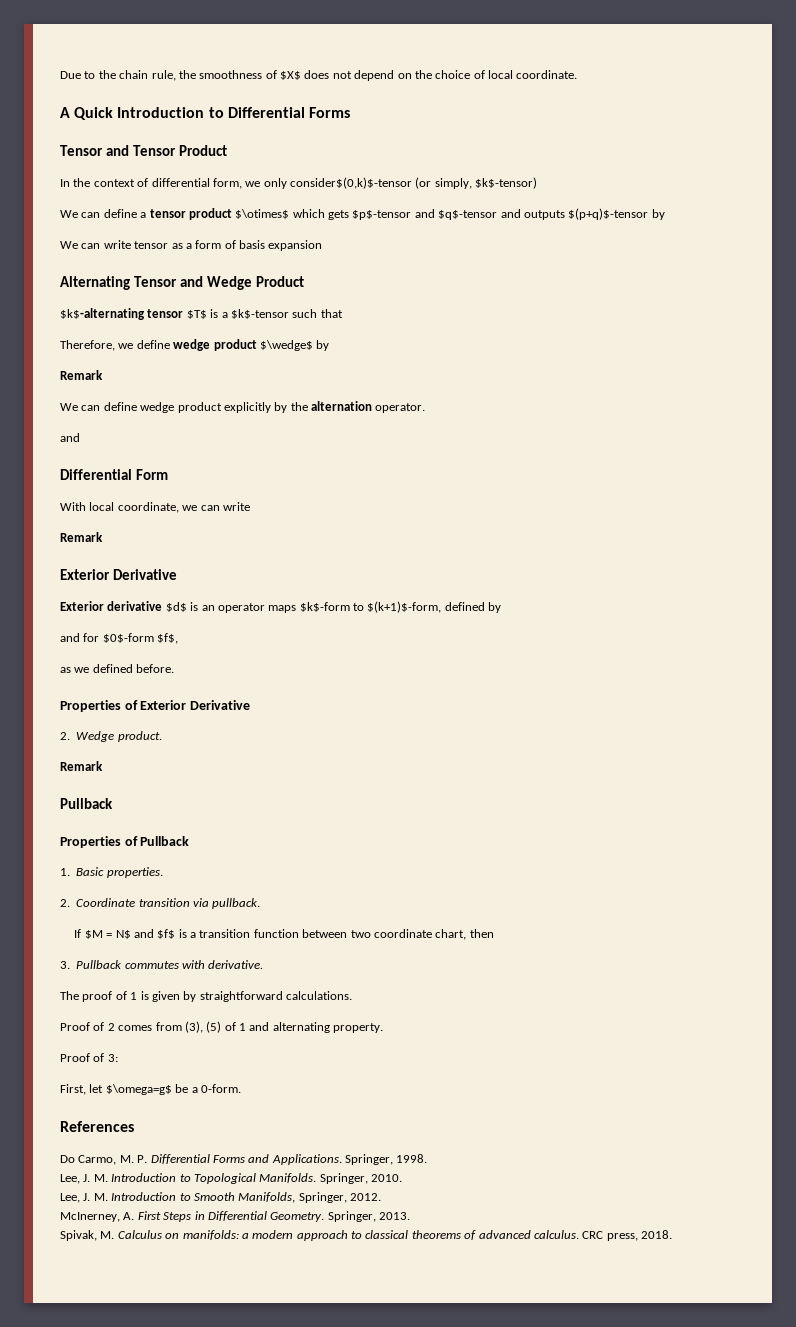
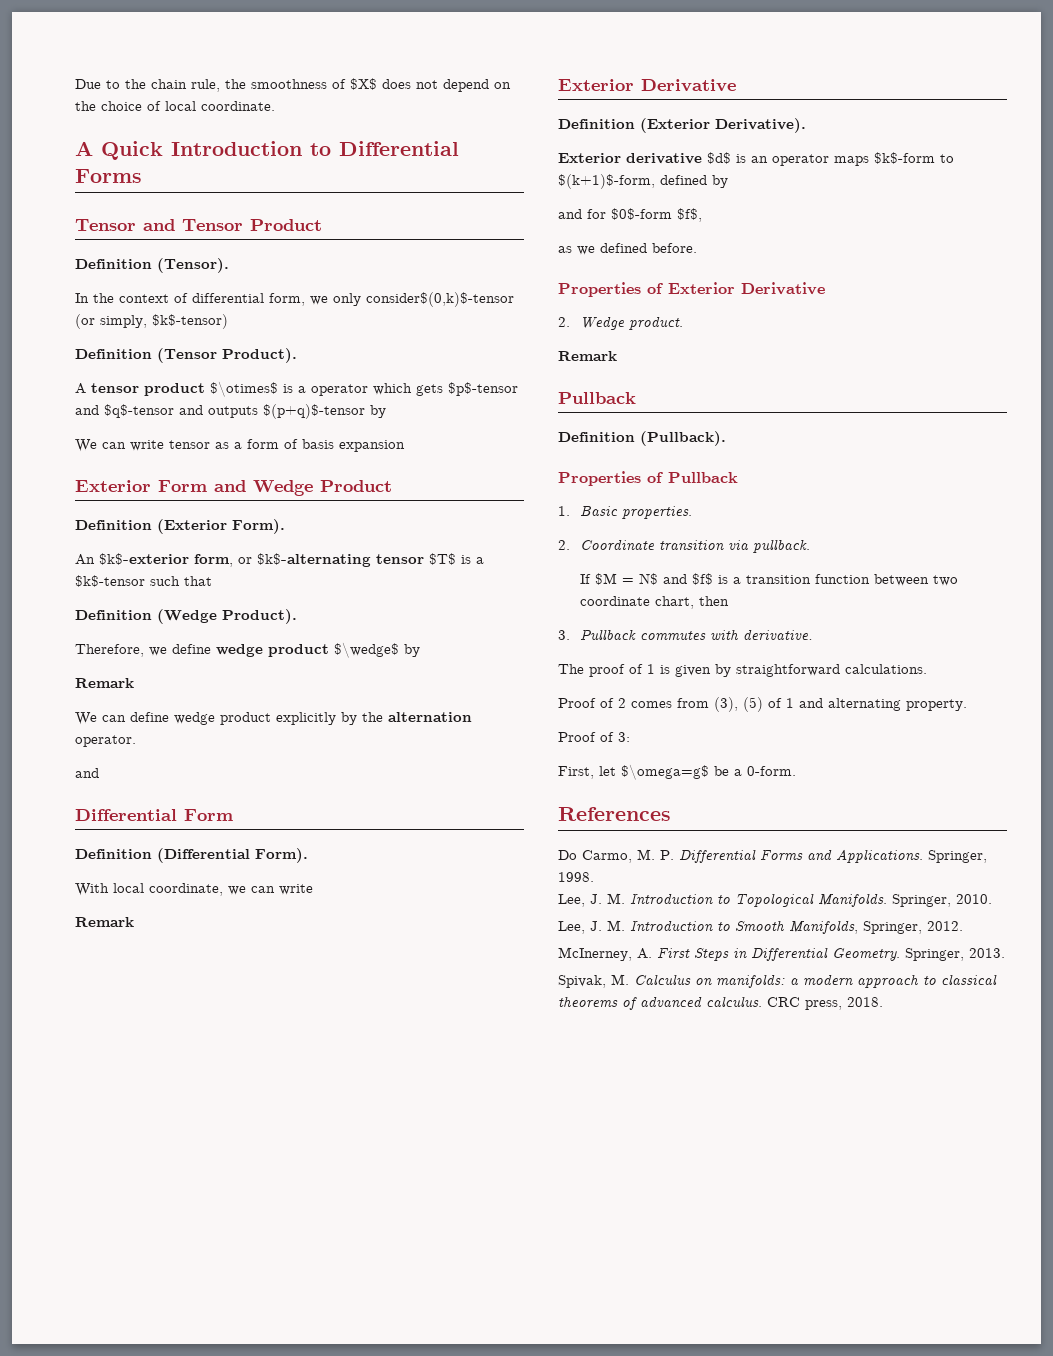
+ Definition (Tensor).
- We can define a tensor product $\otimes$ which gets $p$-tensor and $q$-tensor and outputs $(p+q)$-tensor by
+ Definition (Tensor Product).
+ A tensor product $\otimes$ is a operator which gets $p$-tensor and $q$-tensor and outputs $(p+q)$-tensor by
- Alternating Tensor and Wedge Product
+ Exterior Form and Wedge Product
- $k$-alternating tensor $T$ is a $k$-tensor such that
+ Definition (Exterior Form).
+ An $k$-exterior form, or $k$-alternating tensor $T$ is a $k$-tensor such that
+ Definition (Wedge Product).
+ Definition (Differential Form).
+ Definition (Exterior Derivative).
+ Definition (Pullback).

